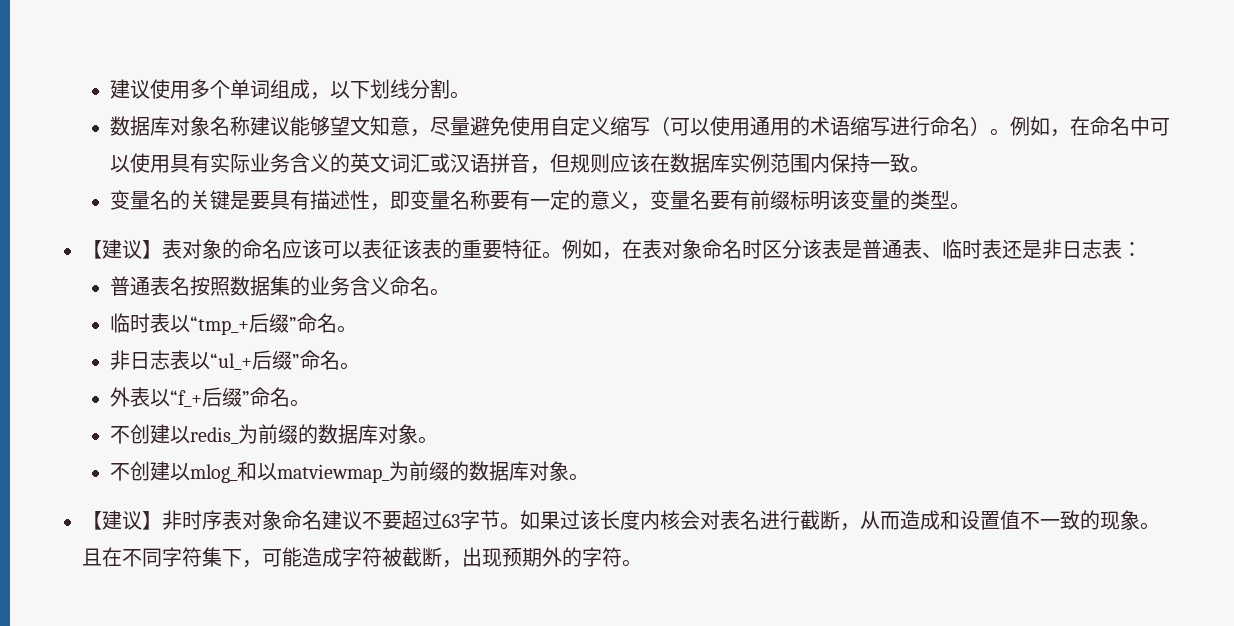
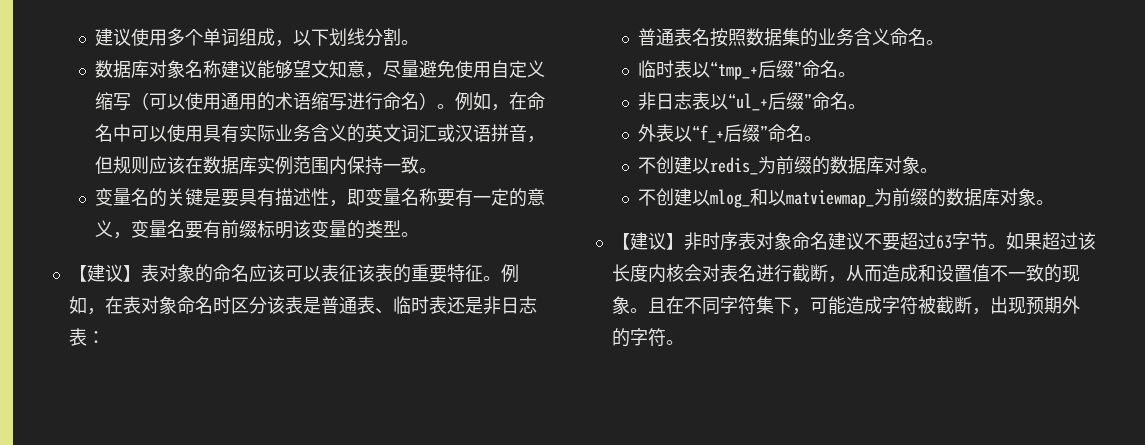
- 如果过该长度内核会对表名进行截断，从而造成和设置值不一致的现象。
+ 如果超过该长度内核会对表名进行截断，从而造成和设置值不一致的现象。

